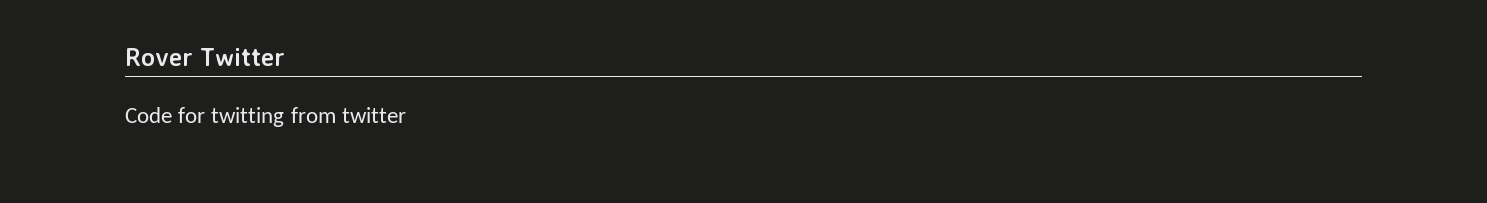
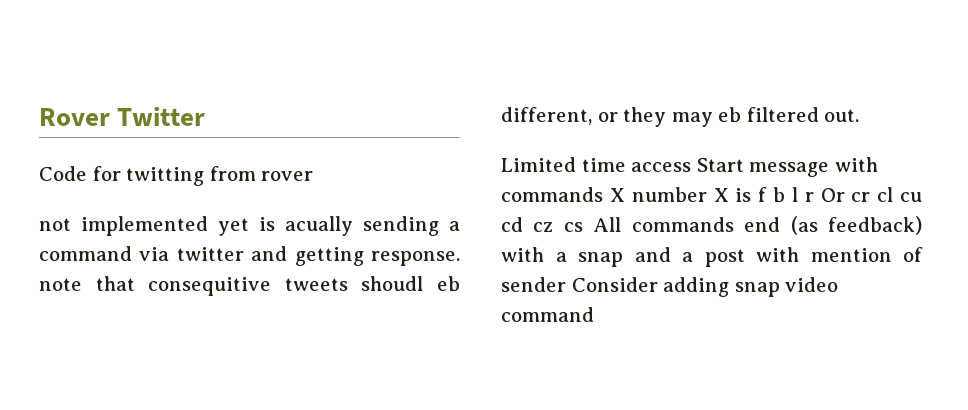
- Code for twitting from twitter
+ Code for twitting from rover
+ not implemented yet is acually sending a command via twitter and getting response. note that consequitive tweets shoudl eb different, or they may eb filtered out.
+ Limited time access Start message with commands X number X is f b l r Or cr cl cu cd cz cs All commands end (as feedback) with a snap and a post with mention of sender Consider adding snap video command

